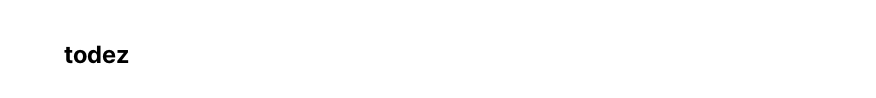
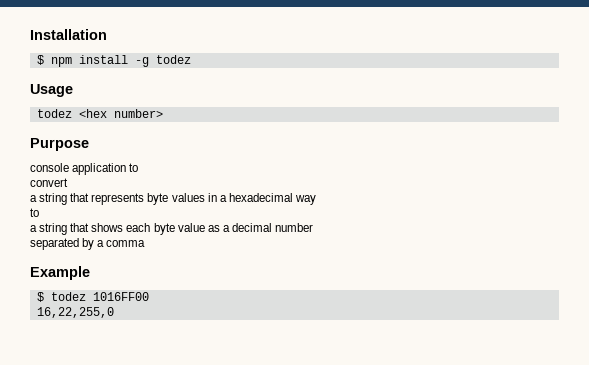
- todez
+ Installation
+ $ npm install -g todez
+ Usage
+ todez <hex number>
+ Purpose
+ console application to
+ convert
+ a string that represents byte values in a hexadecimal way
+ to
+ a string that shows each byte value as a decimal number
+ separated by a comma
+ Example
+ $ todez 1016FF00
+ 16,22,255,0

